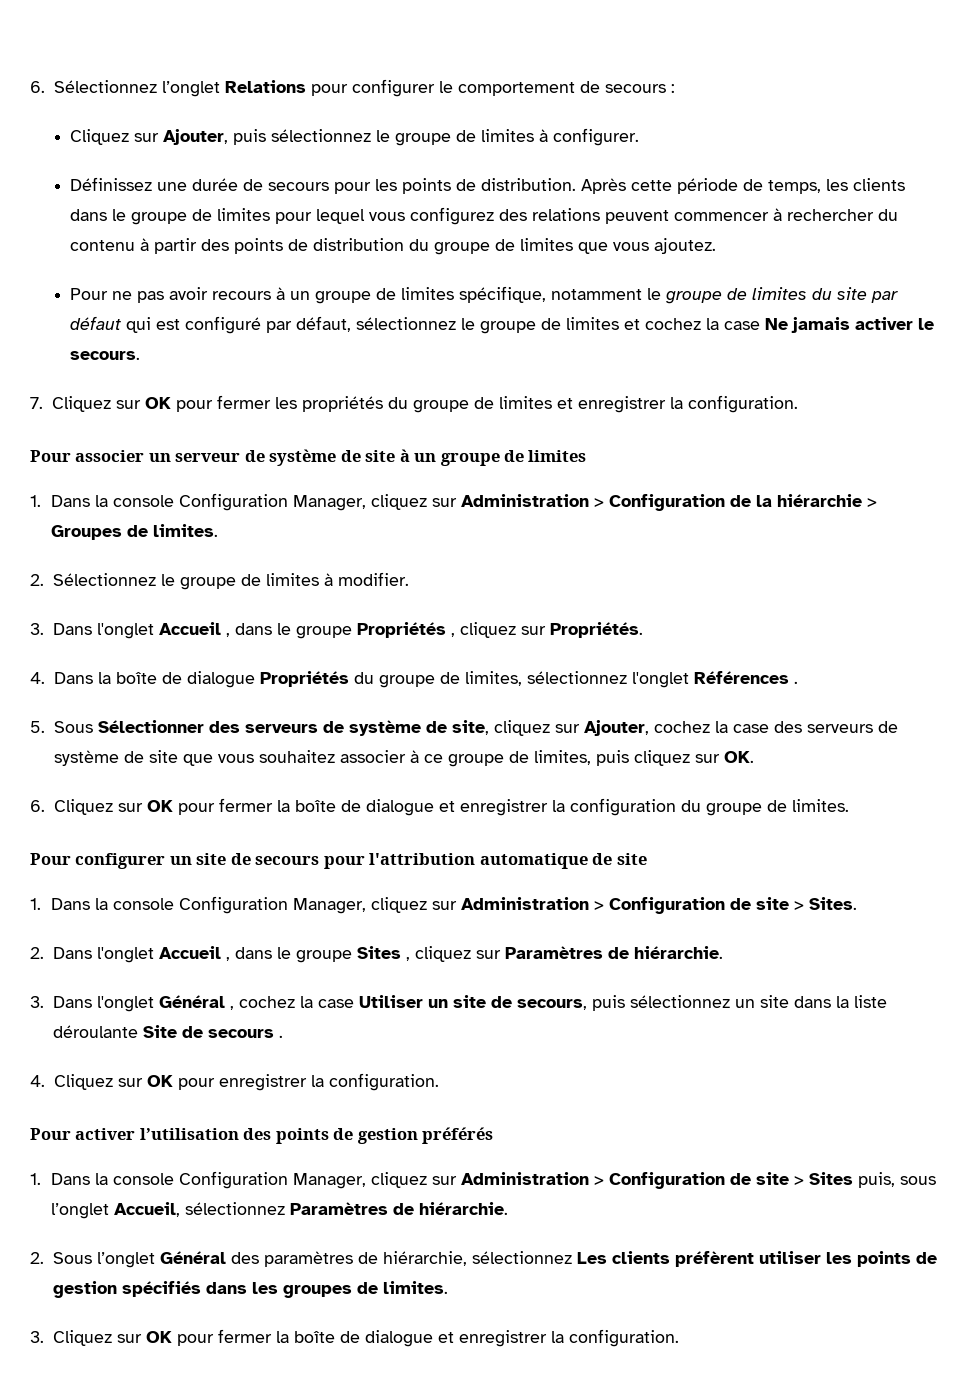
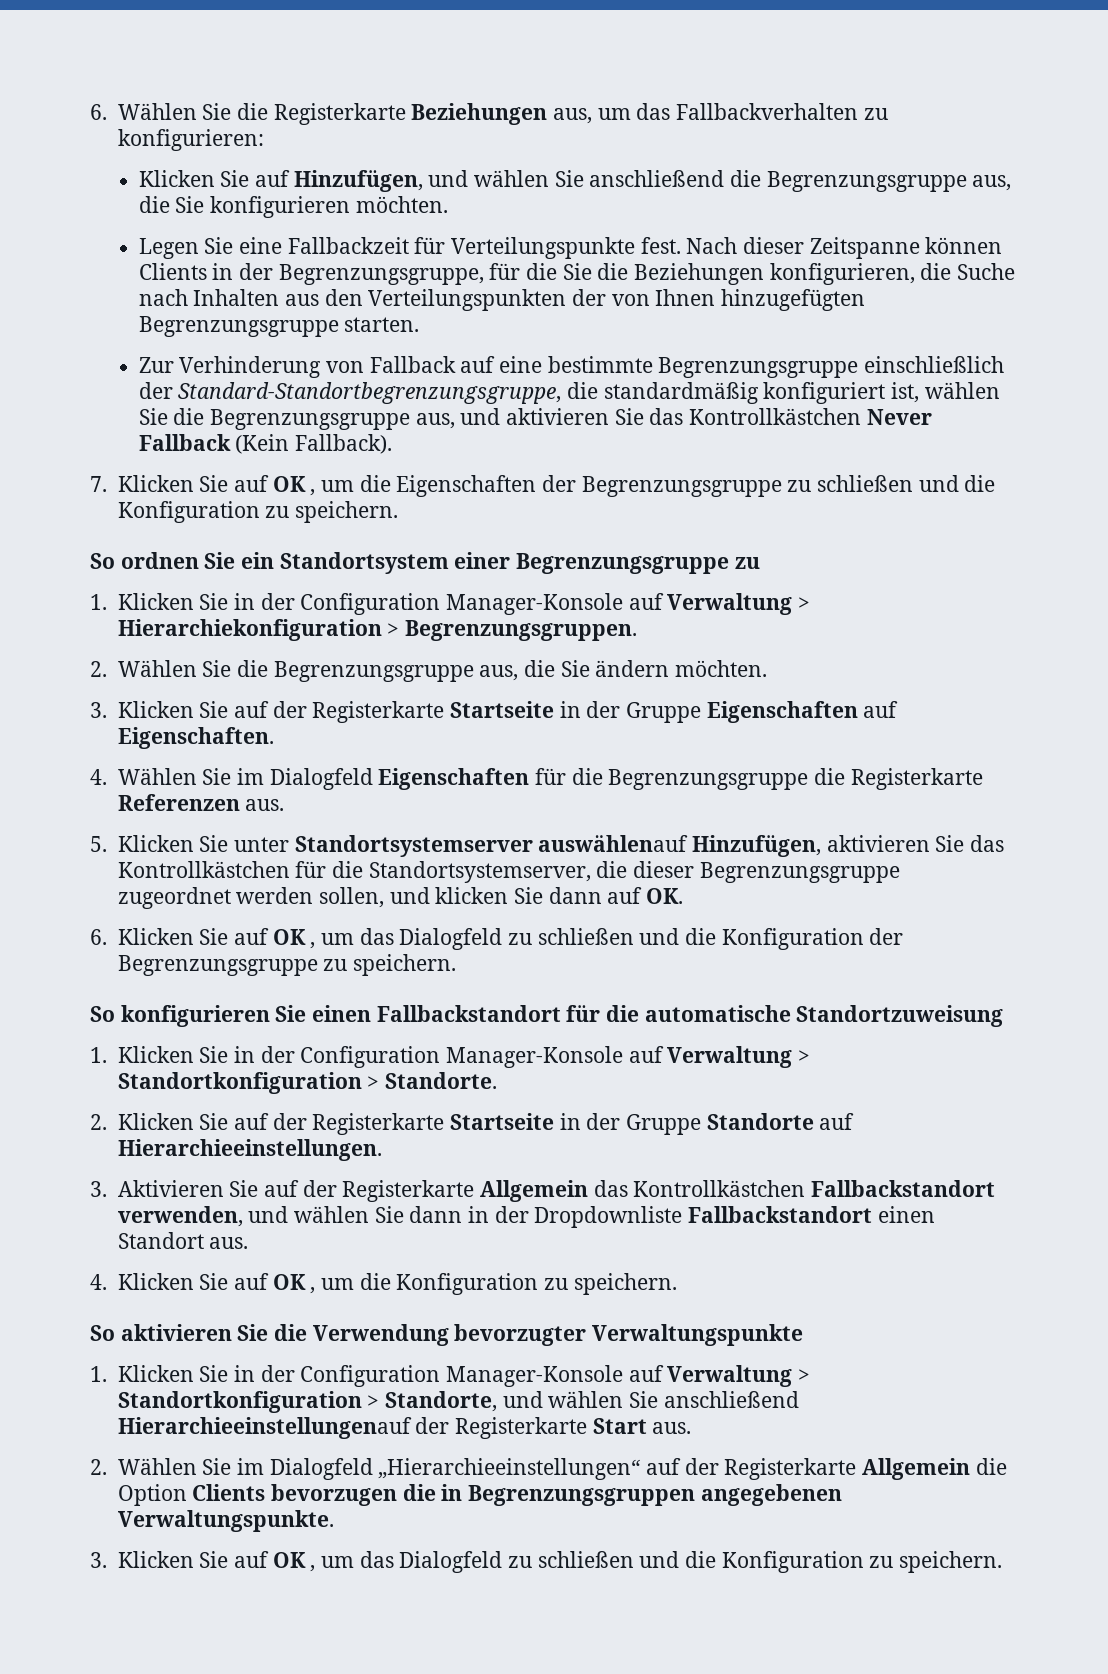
- 6. Sélectionnez l’onglet Relations pour configurer le comportement de secours :
- Cliquez sur Ajouter, puis sélectionnez le groupe de limites à configurer.
- Définissez une durée de secours pour les points de distribution. Après cette période de temps, les clients dans le groupe de limites pour lequel vous configurez des relations peuvent commencer à rechercher du contenu à partir des points de distribution du groupe de limites que vous ajoutez.
- Pour ne pas avoir recours à un groupe de limites spécifique, notamment le groupe de limites du site par défaut qui est configuré par défaut, sélectionnez le groupe de limites et cochez la case Ne jamais activer le secours.
- 7. Cliquez sur OK pour fermer les propriétés du groupe de limites et enregistrer la configuration.
- Pour associer un serveur de système de site à un groupe de limites
- 1. Dans la console Configuration Manager, cliquez sur Administration > Configuration de la hiérarchie > Groupes de limites.
- 2. Sélectionnez le groupe de limites à modifier.
- 3. Dans l'onglet Accueil , dans le groupe Propriétés , cliquez sur Propriétés.
- 4. Dans la boîte de dialogue Propriétés du groupe de limites, sélectionnez l'onglet Références .
- 5. Sous Sélectionner des serveurs de système de site, cliquez sur Ajouter, cochez la case des serveurs de système de site que vous souhaitez associer à ce groupe de limites, puis cliquez sur OK.
- 6. Cliquez sur OK pour fermer la boîte de dialogue et enregistrer la configuration du groupe de limites.
- Pour configurer un site de secours pour l'attribution automatique de site
- 1. Dans la console Configuration Manager, cliquez sur Administration > Configuration de site > Sites.
- 2. Dans l'onglet Accueil , dans le groupe Sites , cliquez sur Paramètres de hiérarchie.
- 3. Dans l'onglet Général , cochez la case Utiliser un site de secours, puis sélectionnez un site dans la liste déroulante Site de secours .
- 4. Cliquez sur OK pour enregistrer la configuration.
- Pour activer l’utilisation des points de gestion préférés
- 1. Dans la console Configuration Manager, cliquez sur Administration > Configuration de site > Sites puis, sous l’onglet Accueil, sélectionnez Paramètres de hiérarchie.
- 2. Sous l’onglet Général des paramètres de hiérarchie, sélectionnez Les clients préfèrent utiliser les points de gestion spécifiés dans les groupes de limites.
- 3. Cliquez sur OK pour fermer la boîte de dialogue et enregistrer la configuration.
+ 6. Wählen Sie die Registerkarte Beziehungen aus, um das Fallbackverhalten zu konfigurieren:
+ Klicken Sie auf Hinzufügen, und wählen Sie anschließend die Begrenzungsgruppe aus, die Sie konfigurieren möchten.
+ Legen Sie eine Fallbackzeit für Verteilungspunkte fest. Nach dieser Zeitspanne können Clients in der Begrenzungsgruppe, für die Sie die Beziehungen konfigurieren, die Suche nach Inhalten aus den Verteilungspunkten der von Ihnen hinzugefügten Begrenzungsgruppe starten.
+ Zur Verhinderung von Fallback auf eine bestimmte Begrenzungsgruppe einschließlich der Standard-Standortbegrenzungsgruppe, die standardmäßig konfiguriert ist, wählen Sie die Begrenzungsgruppe aus, und aktivieren Sie das Kontrollkästchen Never Fallback (Kein Fallback).
+ 7. Klicken Sie auf OK , um die Eigenschaften der Begrenzungsgruppe zu schließen und die Konfiguration zu speichern.
+ So ordnen Sie ein Standortsystem einer Begrenzungsgruppe zu
+ 1. Klicken Sie in der Configuration Manager-Konsole auf Verwaltung > Hierarchiekonfiguration > Begrenzungsgruppen.
+ 2. Wählen Sie die Begrenzungsgruppe aus, die Sie ändern möchten.
+ 3. Klicken Sie auf der Registerkarte Startseite in der Gruppe Eigenschaften auf Eigenschaften.
+ 4. Wählen Sie im Dialogfeld Eigenschaften für die Begrenzungsgruppe die Registerkarte Referenzen aus.
+ 5. Klicken Sie unter Standortsystemserver auswählenauf Hinzufügen, aktivieren Sie das Kontrollkästchen für die Standortsystemserver, die dieser Begrenzungsgruppe zugeordnet werden sollen, und klicken Sie dann auf OK.
+ 6. Klicken Sie auf OK , um das Dialogfeld zu schließen und die Konfiguration der Begrenzungsgruppe zu speichern.
+ So konfigurieren Sie einen Fallbackstandort für die automatische Standortzuweisung
+ 1. Klicken Sie in der Configuration Manager-Konsole auf Verwaltung > Standortkonfiguration > Standorte.
+ 2. Klicken Sie auf der Registerkarte Startseite in der Gruppe Standorte auf Hierarchieeinstellungen.
+ 3. Aktivieren Sie auf der Registerkarte Allgemein das Kontrollkästchen Fallbackstandort verwenden, und wählen Sie dann in der Dropdownliste Fallbackstandort einen Standort aus.
+ 4. Klicken Sie auf OK , um die Konfiguration zu speichern.
+ So aktivieren Sie die Verwendung bevorzugter Verwaltungspunkte
+ 1. Klicken Sie in der Configuration Manager-Konsole auf Verwaltung > Standortkonfiguration > Standorte, und wählen Sie anschließend Hierarchieeinstellungenauf der Registerkarte Start aus.
+ 2. Wählen Sie im Dialogfeld „Hierarchieeinstellungen“ auf der Registerkarte Allgemein die Option Clients bevorzugen die in Begrenzungsgruppen angegebenen Verwaltungspunkte.
+ 3. Klicken Sie auf OK , um das Dialogfeld zu schließen und die Konfiguration zu speichern.

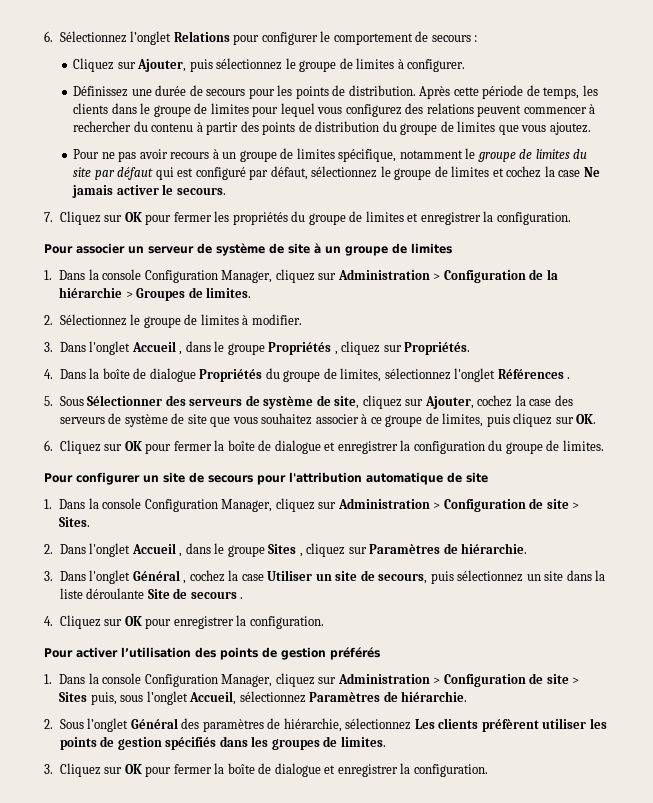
- 6. Wählen Sie die Registerkarte Beziehungen aus, um das Fallbackverhalten zu konfigurieren:
- Klicken Sie auf Hinzufügen, und wählen Sie anschließend die Begrenzungsgruppe aus, die Sie konfigurieren möchten.
- Legen Sie eine Fallbackzeit für Verteilungspunkte fest. Nach dieser Zeitspanne können Clients in der Begrenzungsgruppe, für die Sie die Beziehungen konfigurieren, die Suche nach Inhalten aus den Verteilungspunkten der von Ihnen hinzugefügten Begrenzungsgruppe starten.
- Zur Verhinderung von Fallback auf eine bestimmte Begrenzungsgruppe einschließlich der Standard-Standortbegrenzungsgruppe, die standardmäßig konfiguriert ist, wählen Sie die Begrenzungsgruppe aus, und aktivieren Sie das Kontrollkästchen Never Fallback (Kein Fallback).
- 7. Klicken Sie auf OK , um die Eigenschaften der Begrenzungsgruppe zu schließen und die Konfiguration zu speichern.
- So ordnen Sie ein Standortsystem einer Begrenzungsgruppe zu
- 1. Klicken Sie in der Configuration Manager-Konsole auf Verwaltung > Hierarchiekonfiguration > Begrenzungsgruppen.
- 2. Wählen Sie die Begrenzungsgruppe aus, die Sie ändern möchten.
- 3. Klicken Sie auf der Registerkarte Startseite in der Gruppe Eigenschaften auf Eigenschaften.
- 4. Wählen Sie im Dialogfeld Eigenschaften für die Begrenzungsgruppe die Registerkarte Referenzen aus.
- 5. Klicken Sie unter Standortsystemserver auswählenauf Hinzufügen, aktivieren Sie das Kontrollkästchen für die Standortsystemserver, die dieser Begrenzungsgruppe zugeordnet werden sollen, und klicken Sie dann auf OK.
- 6. Klicken Sie auf OK , um das Dialogfeld zu schließen und die Konfiguration der Begrenzungsgruppe zu speichern.
- So konfigurieren Sie einen Fallbackstandort für die automatische Standortzuweisung
- 1. Klicken Sie in der Configuration Manager-Konsole auf Verwaltung > Standortkonfiguration > Standorte.
- 2. Klicken Sie auf der Registerkarte Startseite in der Gruppe Standorte auf Hierarchieeinstellungen.
- 3. Aktivieren Sie auf der Registerkarte Allgemein das Kontrollkästchen Fallbackstandort verwenden, und wählen Sie dann in der Dropdownliste Fallbackstandort einen Standort aus.
- 4. Klicken Sie auf OK , um die Konfiguration zu speichern.
- So aktivieren Sie die Verwendung bevorzugter Verwaltungspunkte
- 1. Klicken Sie in der Configuration Manager-Konsole auf Verwaltung > Standortkonfiguration > Standorte, und wählen Sie anschließend Hierarchieeinstellungenauf der Registerkarte Start aus.
- 2. Wählen Sie im Dialogfeld „Hierarchieeinstellungen“ auf der Registerkarte Allgemein die Option Clients bevorzugen die in Begrenzungsgruppen angegebenen Verwaltungspunkte.
- 3. Klicken Sie auf OK , um das Dialogfeld zu schließen und die Konfiguration zu speichern.
+ 6. Sélectionnez l’onglet Relations pour configurer le comportement de secours :
+ Cliquez sur Ajouter, puis sélectionnez le groupe de limites à configurer.
+ Définissez une durée de secours pour les points de distribution. Après cette période de temps, les clients dans le groupe de limites pour lequel vous configurez des relations peuvent commencer à rechercher du contenu à partir des points de distribution du groupe de limites que vous ajoutez.
+ Pour ne pas avoir recours à un groupe de limites spécifique, notamment le groupe de limites du site par défaut qui est configuré par défaut, sélectionnez le groupe de limites et cochez la case Ne jamais activer le secours.
+ 7. Cliquez sur OK pour fermer les propriétés du groupe de limites et enregistrer la configuration.
+ Pour associer un serveur de système de site à un groupe de limites
+ 1. Dans la console Configuration Manager, cliquez sur Administration > Configuration de la hiérarchie > Groupes de limites.
+ 2. Sélectionnez le groupe de limites à modifier.
+ 3. Dans l'onglet Accueil , dans le groupe Propriétés , cliquez sur Propriétés.
+ 4. Dans la boîte de dialogue Propriétés du groupe de limites, sélectionnez l'onglet Références .
+ 5. Sous Sélectionner des serveurs de système de site, cliquez sur Ajouter, cochez la case des serveurs de système de site que vous souhaitez associer à ce groupe de limites, puis cliquez sur OK.
+ 6. Cliquez sur OK pour fermer la boîte de dialogue et enregistrer la configuration du groupe de limites.
+ Pour configurer un site de secours pour l'attribution automatique de site
+ 1. Dans la console Configuration Manager, cliquez sur Administration > Configuration de site > Sites.
+ 2. Dans l'onglet Accueil , dans le groupe Sites , cliquez sur Paramètres de hiérarchie.
+ 3. Dans l'onglet Général , cochez la case Utiliser un site de secours, puis sélectionnez un site dans la liste déroulante Site de secours .
+ 4. Cliquez sur OK pour enregistrer la configuration.
+ Pour activer l’utilisation des points de gestion préférés
+ 1. Dans la console Configuration Manager, cliquez sur Administration > Configuration de site > Sites puis, sous l’onglet Accueil, sélectionnez Paramètres de hiérarchie.
+ 2. Sous l’onglet Général des paramètres de hiérarchie, sélectionnez Les clients préfèrent utiliser les points de gestion spécifiés dans les groupes de limites.
+ 3. Cliquez sur OK pour fermer la boîte de dialogue et enregistrer la configuration.

